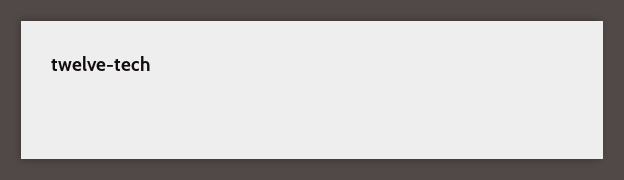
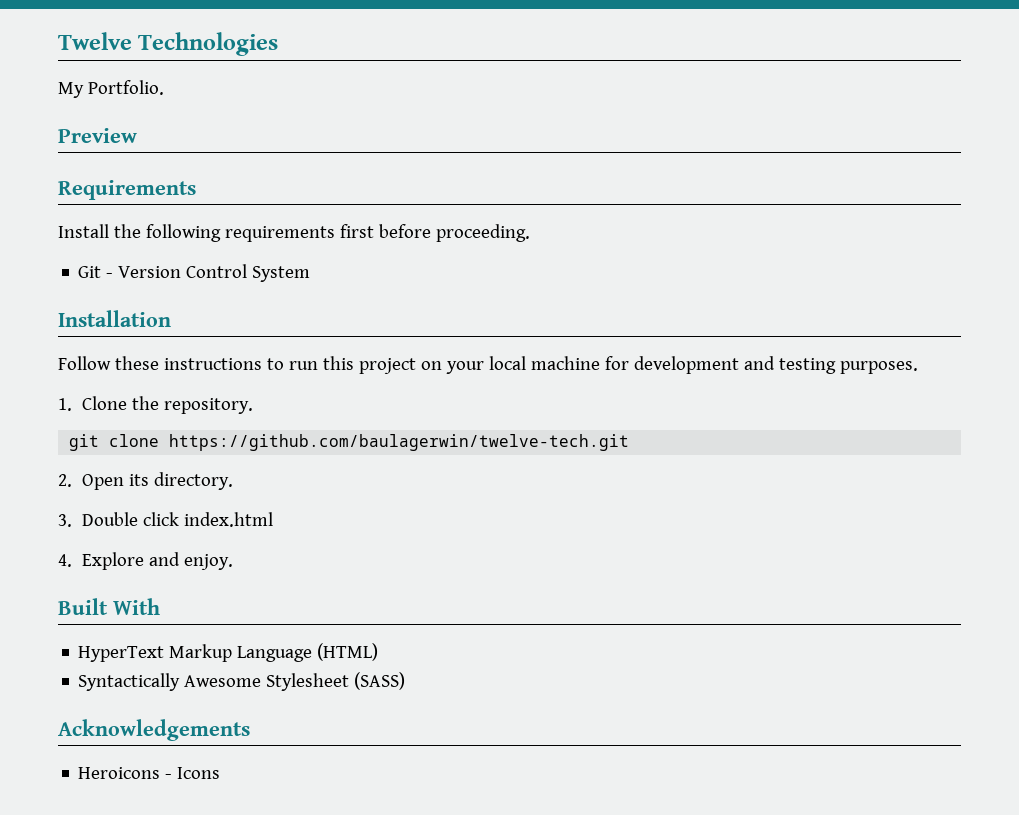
- twelve-tech
+ Twelve Technologies
+ My Portfolio.
+ Preview
+ Requirements
+ Install the following requirements first before proceeding.
+ Git - Version Control System
+ Installation
+ Follow these instructions to run this project on your local machine for development and testing purposes.
+ 1. Clone the repository.
+ git clone https://github.com/baulagerwin/twelve-tech.git
+ 2. Open its directory.
+ 3. Double click index.html
+ 4. Explore and enjoy.
+ Built With
+ HyperText Markup Language (HTML)
+ Syntactically Awesome Stylesheet (SASS)
+ Acknowledgements
+ Heroicons - Icons

